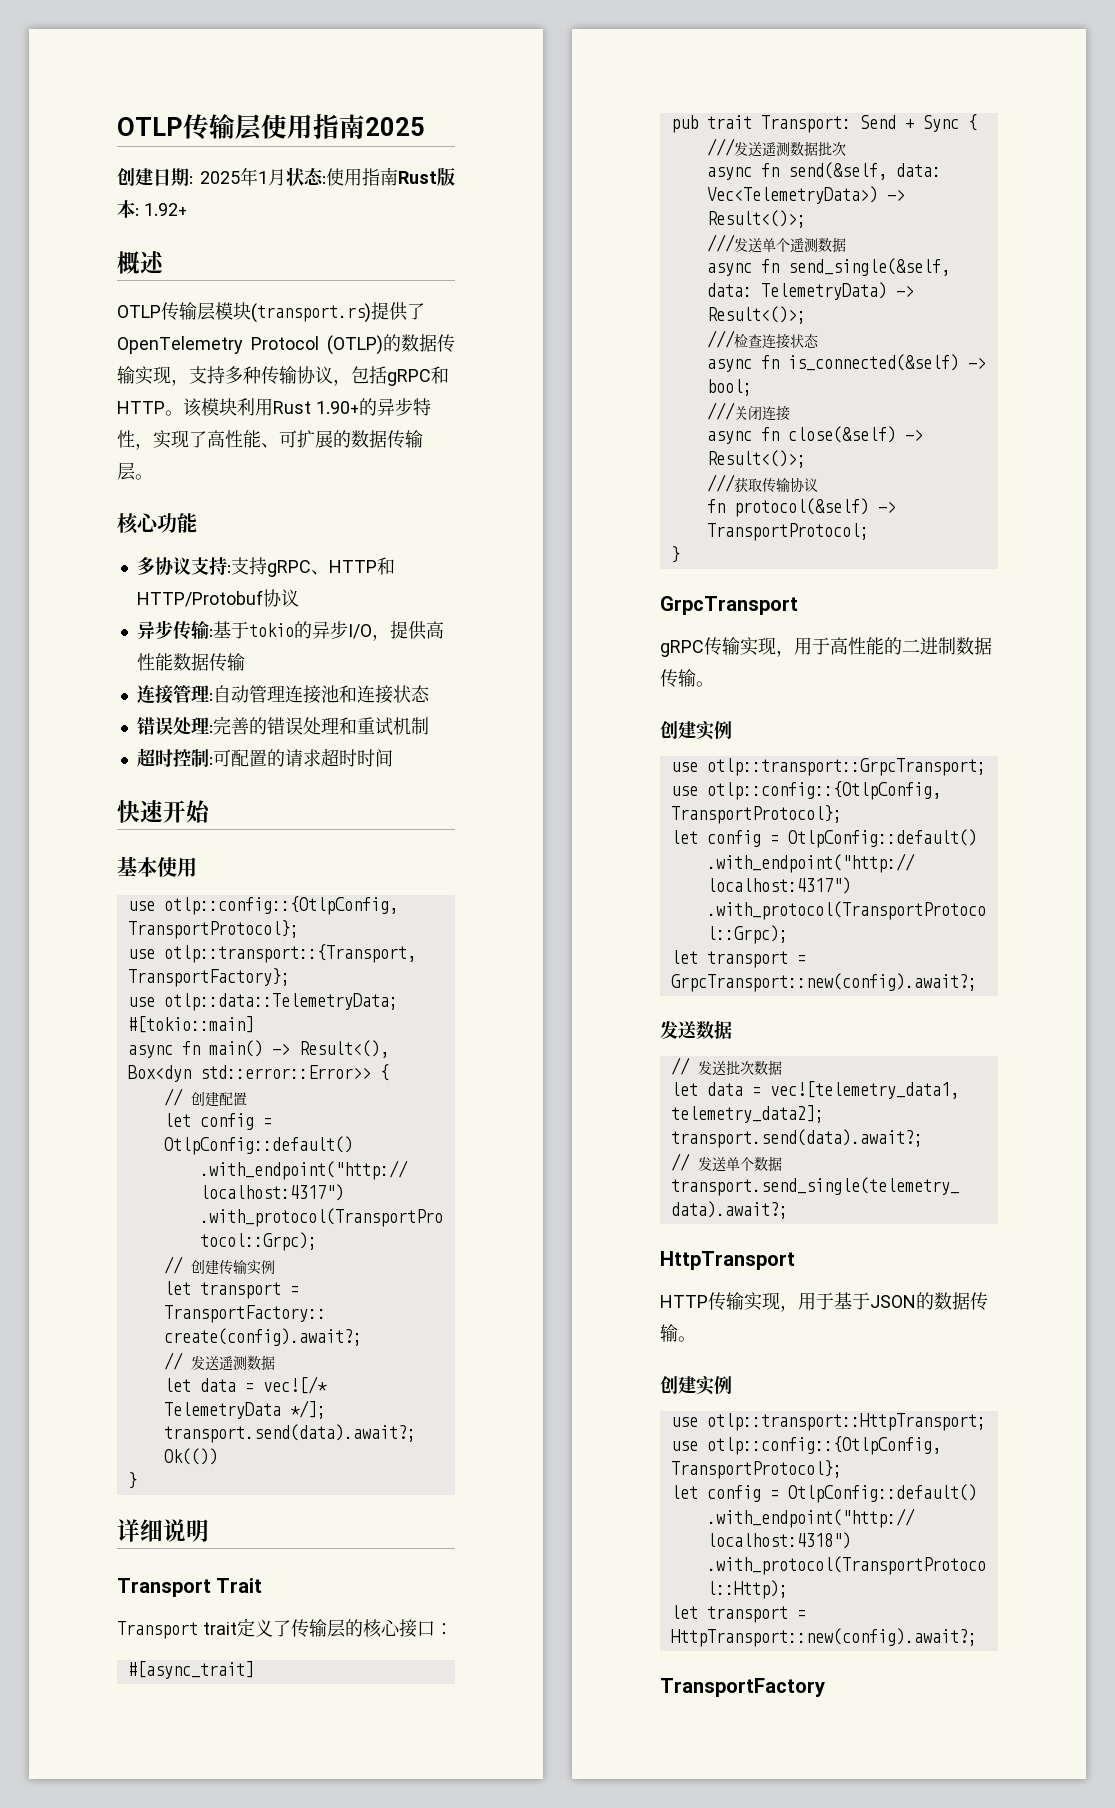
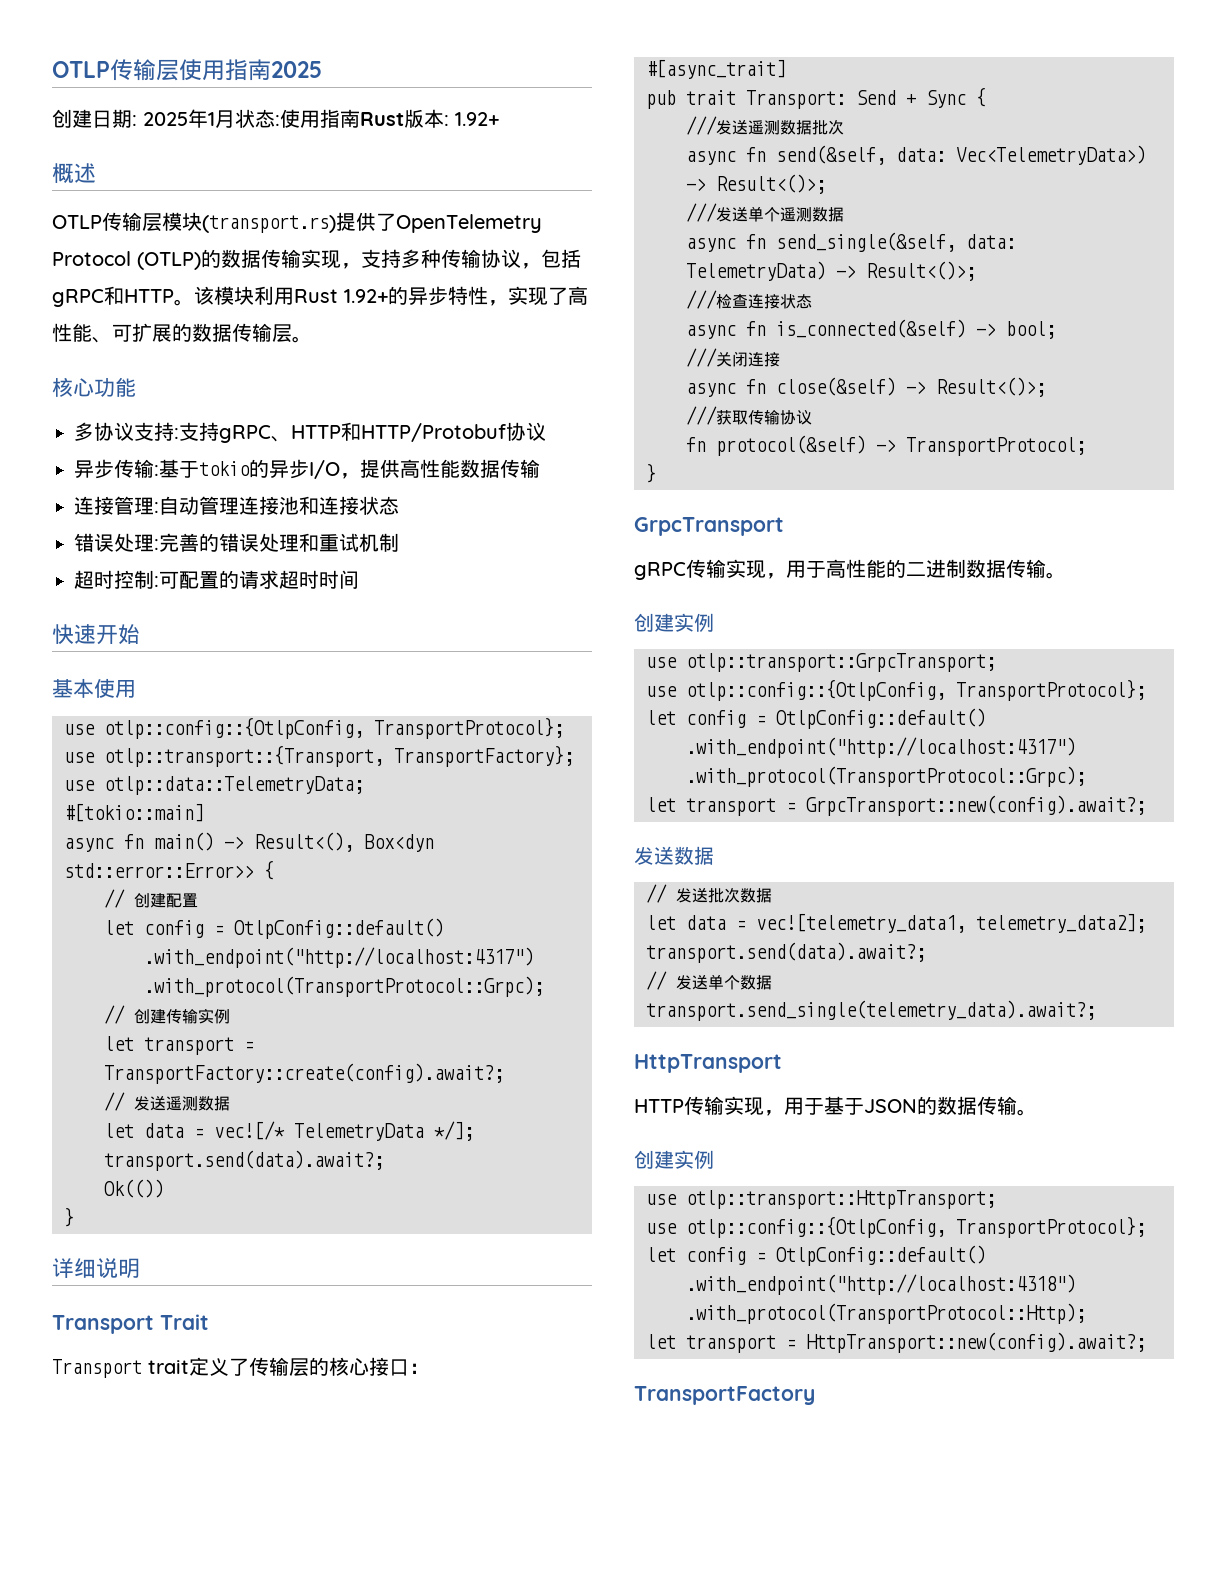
- 该模块利用Rust 1.90+的异步特性，实现了高性能、可扩展的数据传输层。
+ 该模块利用Rust 1.92+的异步特性，实现了高性能、可扩展的数据传输层。

